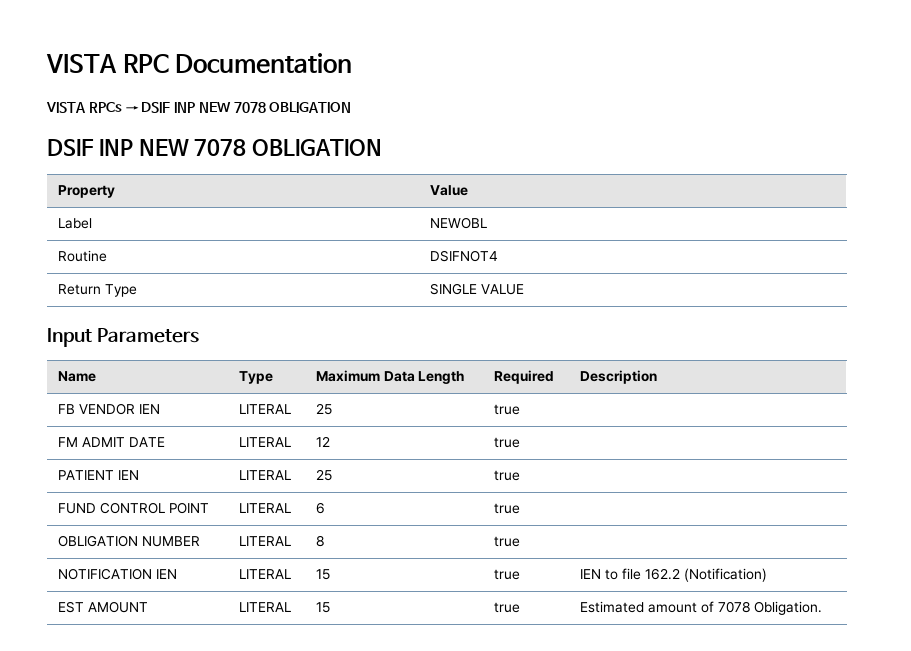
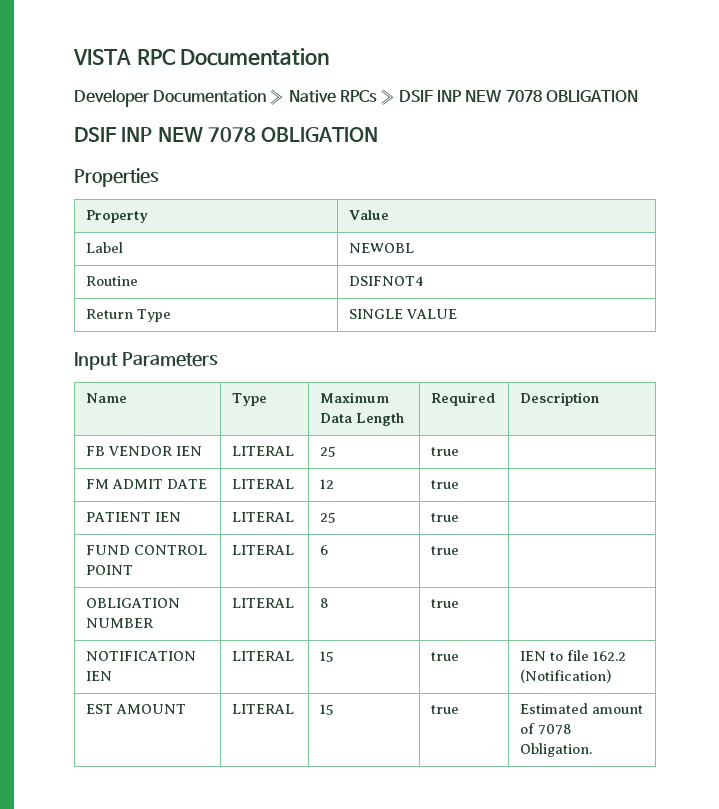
- VISTA RPCs → DSIF INP NEW 7078 OBLIGATION
+ Developer Documentation » Native RPCs » DSIF INP NEW 7078 OBLIGATION
+ Properties

